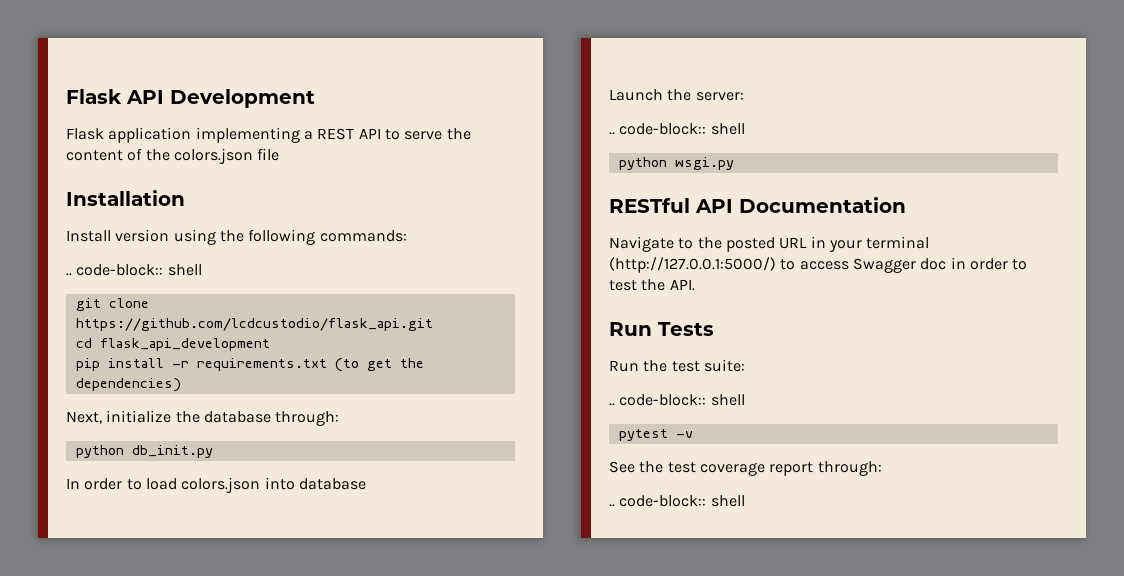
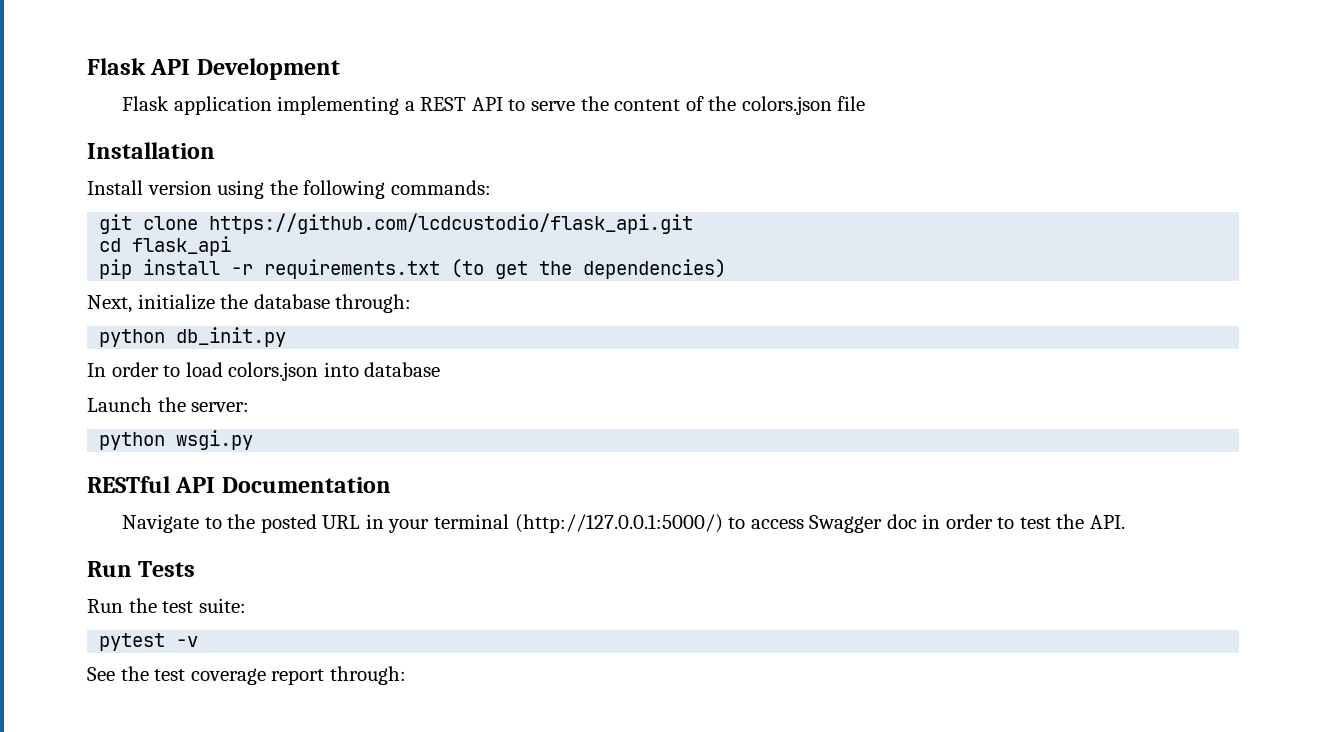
  Install version using the following commands:
- .. code-block:: shell
- cd flask_api_development
+ cd flask_api
  Launch the server:
- .. code-block:: shell
  Run the test suite:
- .. code-block:: shell
  See the test coverage report through:
- .. code-block:: shell

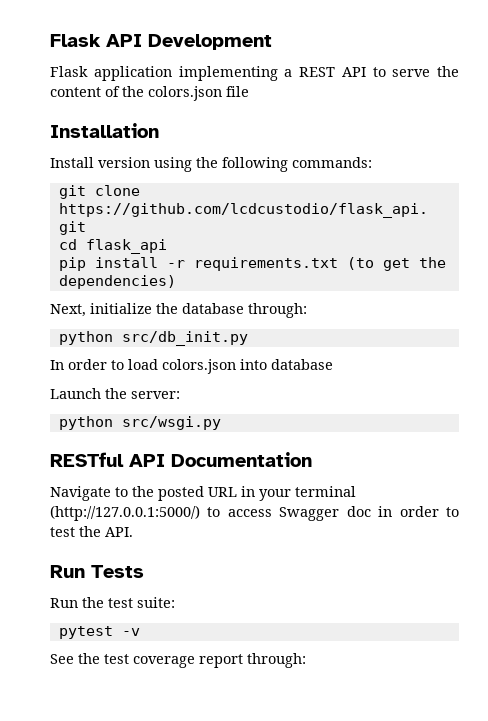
- python db_init.py
+ python src/db_init.py
- python wsgi.py
+ python src/wsgi.py

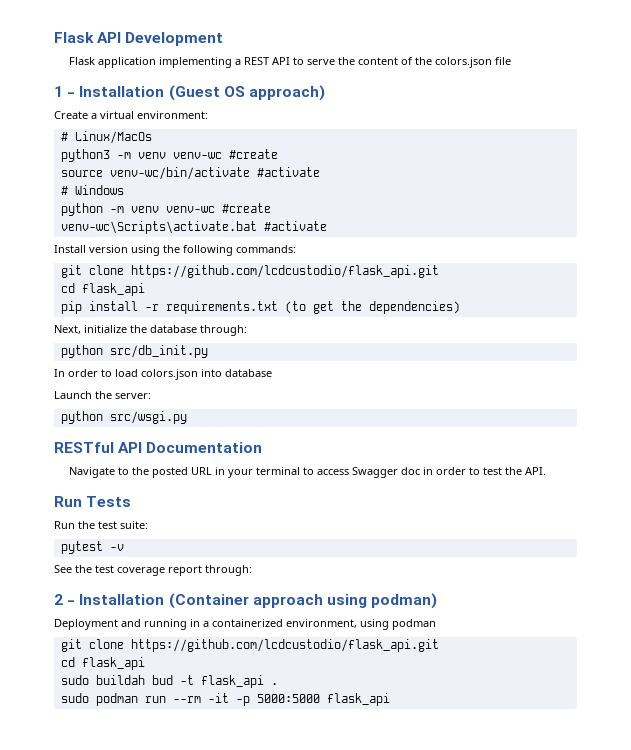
- Installation
+ 1 - Installation (Guest OS approach)
+ Create a virtual environment:
+ # Linux/MacOs
+ python3 -m venv venv-wc #create
+ source venv-wc/bin/activate #activate
+ # Windows
+ python -m venv venv-wc #create
+ venv-wc\Scripts\activate.bat #activate
- Navigate to the posted URL in your terminal (http://127.0.0.1:5000/) to access Swagger doc in order to test the API.
+ Navigate to the posted URL in your terminal to access Swagger doc in order to test the API.
+ 2 - Installation (Container approach using podman)
+ Deployment and running in a containerized environment, using podman
+ git clone https://github.com/lcdcustodio/flask_api.git
+ cd flask_api
+ sudo buildah bud -t flask_api .
+ sudo podman run --rm -it -p 5000:5000 flask_api

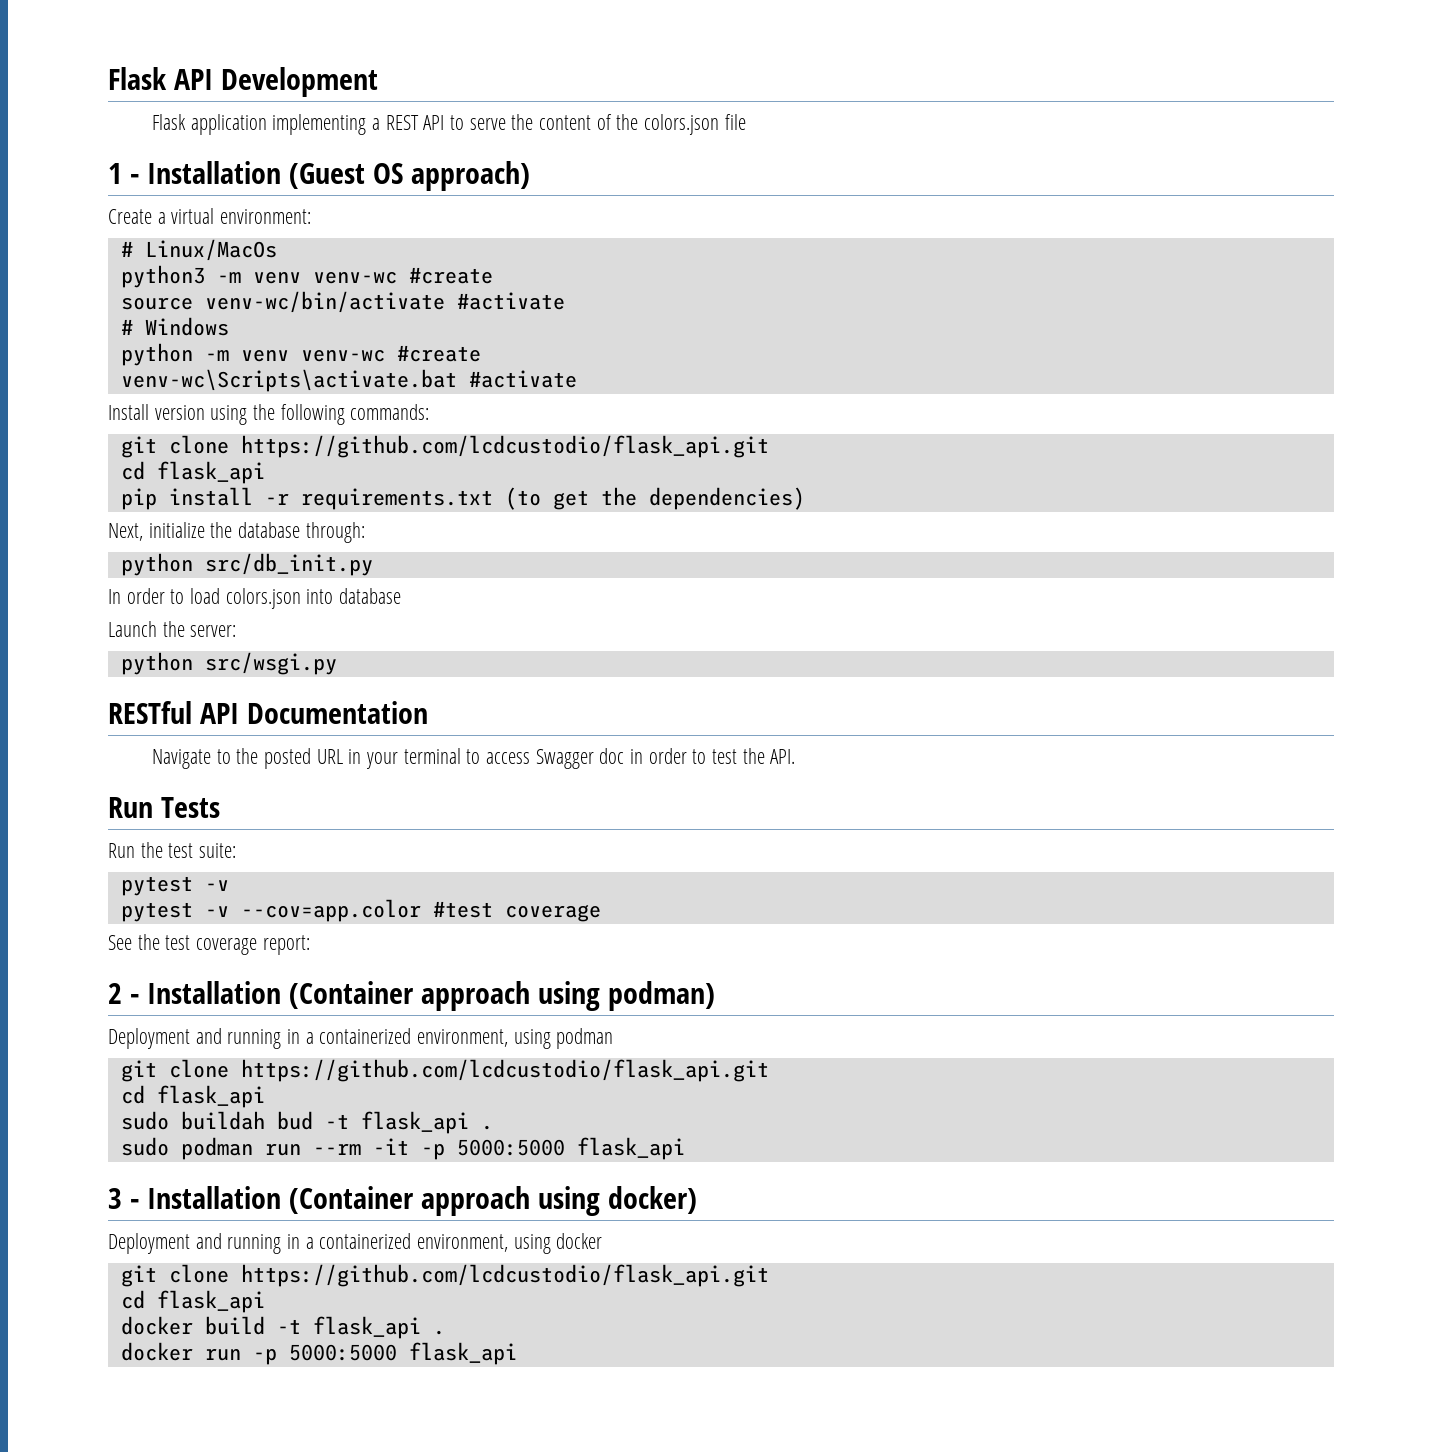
+ pytest -v --cov=app.color #test coverage
- See the test coverage report through:
+ See the test coverage report:
+ 3 - Installation (Container approach using docker)
+ Deployment and running in a containerized environment, using docker
+ git clone https://github.com/lcdcustodio/flask_api.git
+ cd flask_api
+ docker build -t flask_api .
+ docker run -p 5000:5000 flask_api

